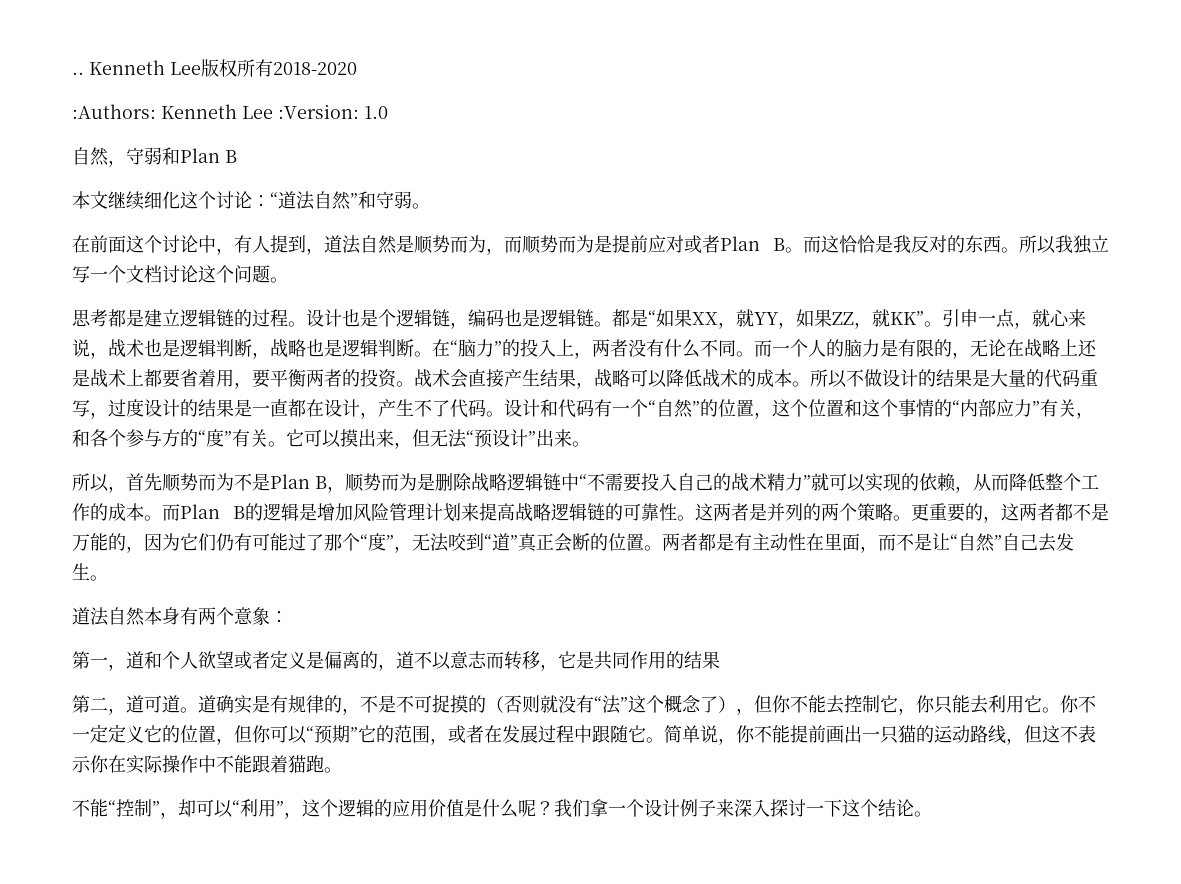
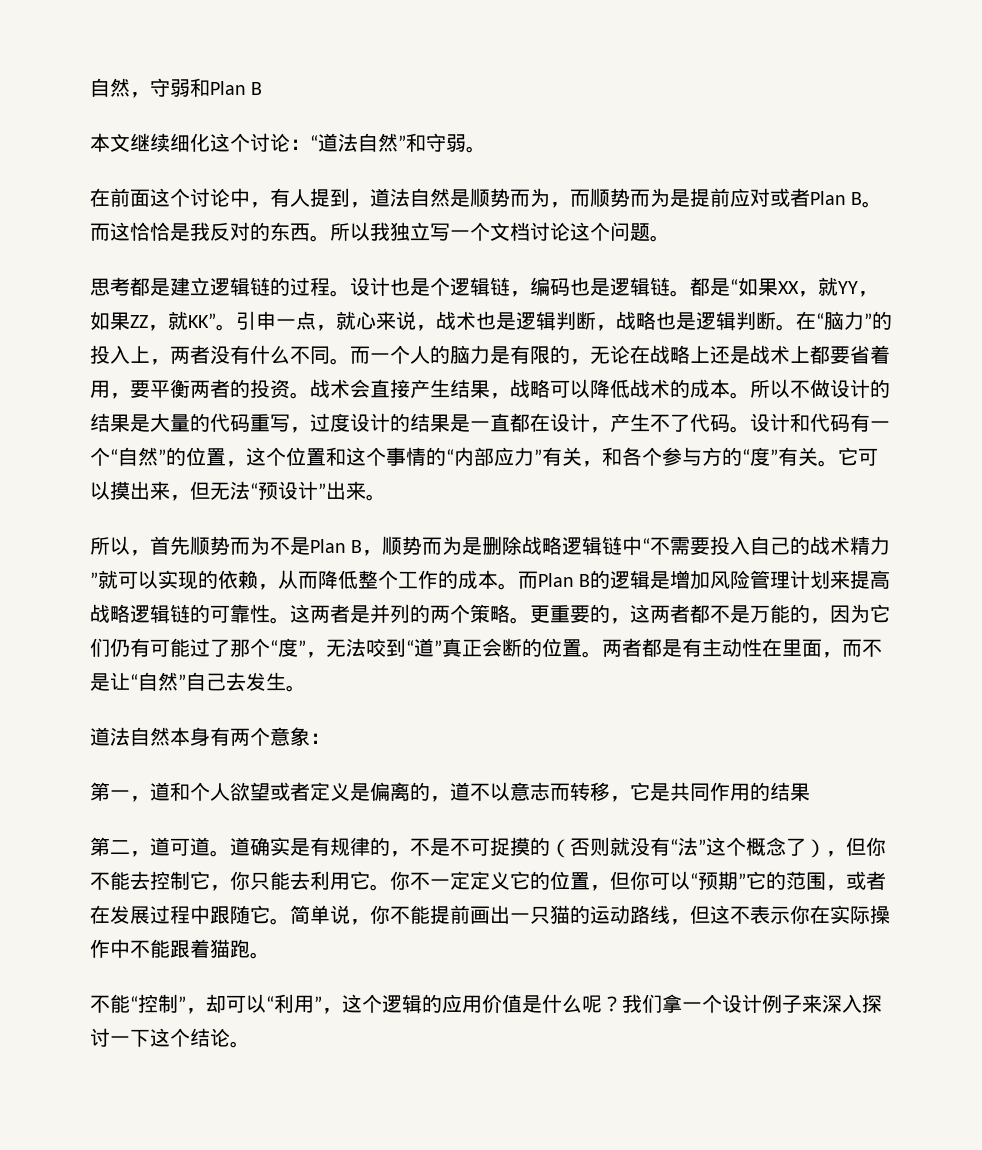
- .. Kenneth Lee版权所有2018-2020
- :Authors: Kenneth Lee :Version: 1.0

